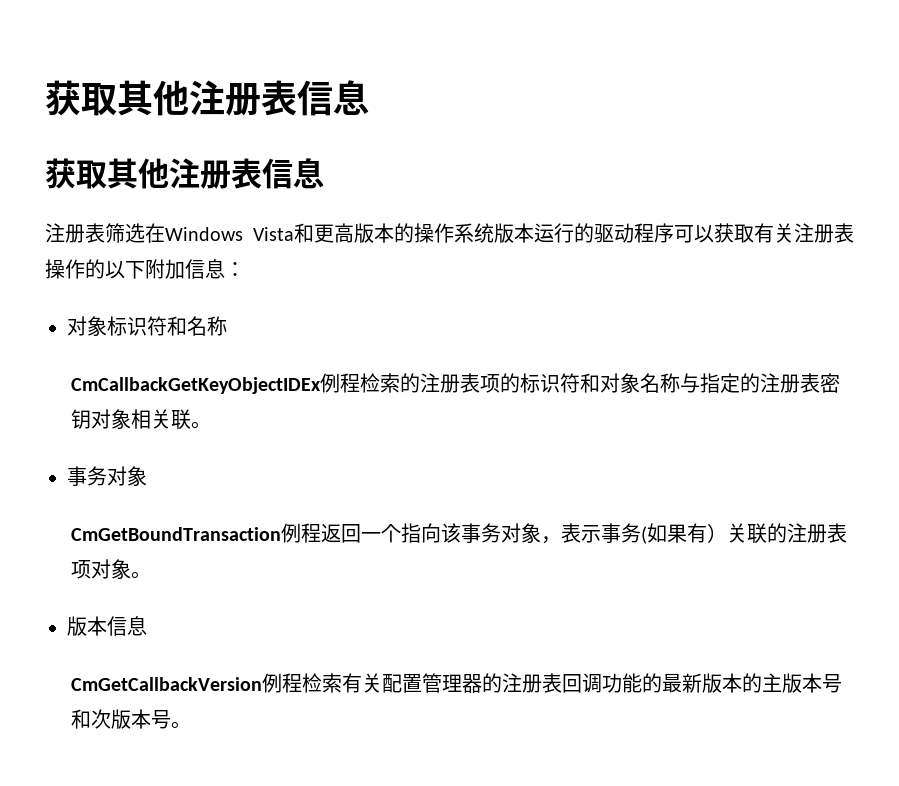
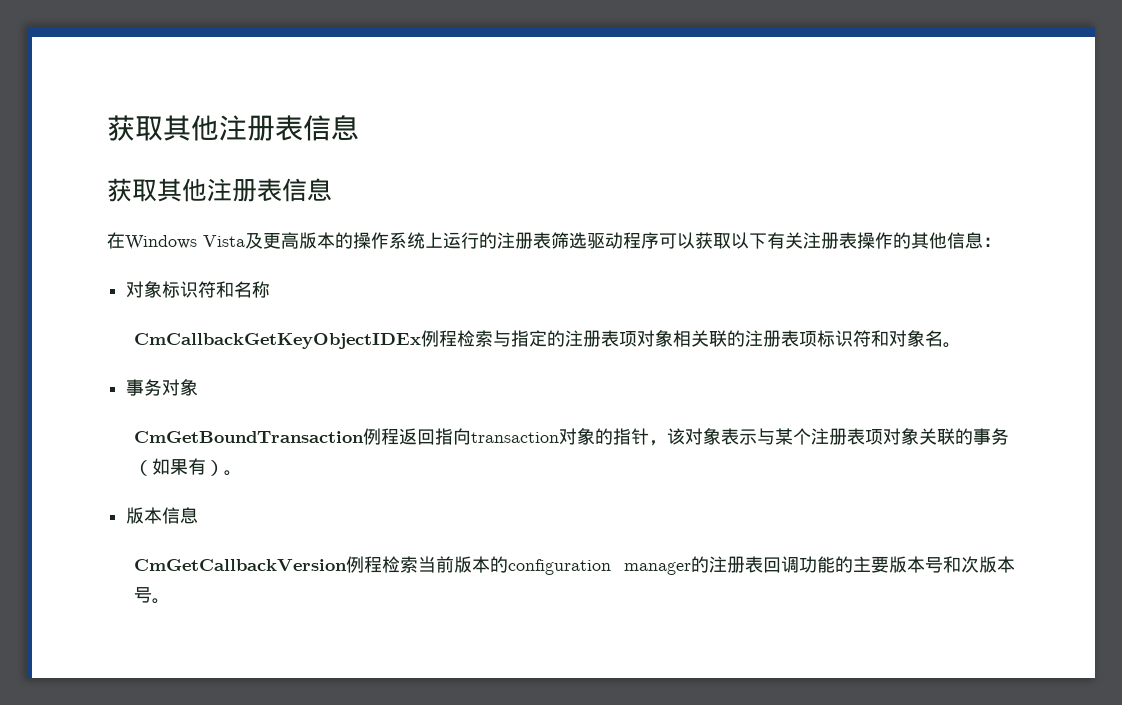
- 注册表筛选在Windows Vista和更高版本的操作系统版本运行的驱动程序可以获取有关注册表操作的以下附加信息：
+ 在Windows Vista及更高版本的操作系统上运行的注册表筛选驱动程序可以获取以下有关注册表操作的其他信息：
- CmCallbackGetKeyObjectIDEx例程检索的注册表项的标识符和对象名称与指定的注册表密钥对象相关联。
+ CmCallbackGetKeyObjectIDEx例程检索与指定的注册表项对象相关联的注册表项标识符和对象名。
- CmGetBoundTransaction例程返回一个指向该事务对象，表示事务(如果有）关联的注册表项对象。
+ CmGetBoundTransaction例程返回指向transaction对象的指针，该对象表示与某个注册表项对象关联的事务（如果有）。
- CmGetCallbackVersion例程检索有关配置管理器的注册表回调功能的最新版本的主版本号和次版本号。
+ CmGetCallbackVersion例程检索当前版本的configuration manager的注册表回调功能的主要版本号和次版本号。

